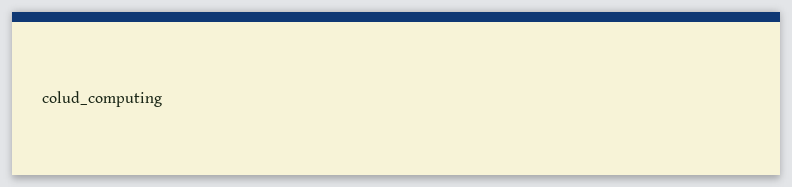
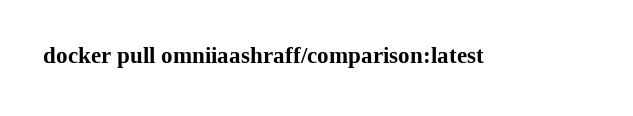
- colud_computing
+ docker pull omniiaashraff/comparison:latest

